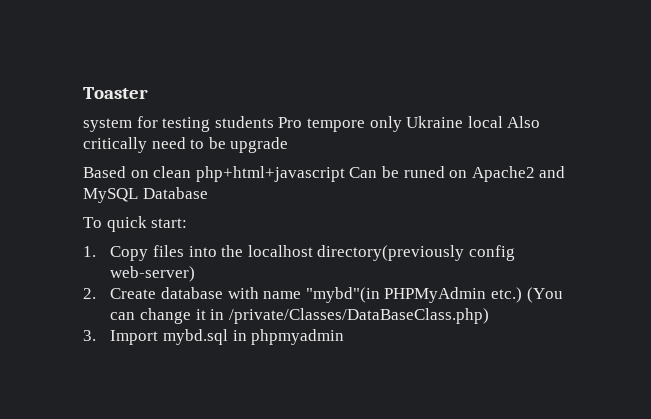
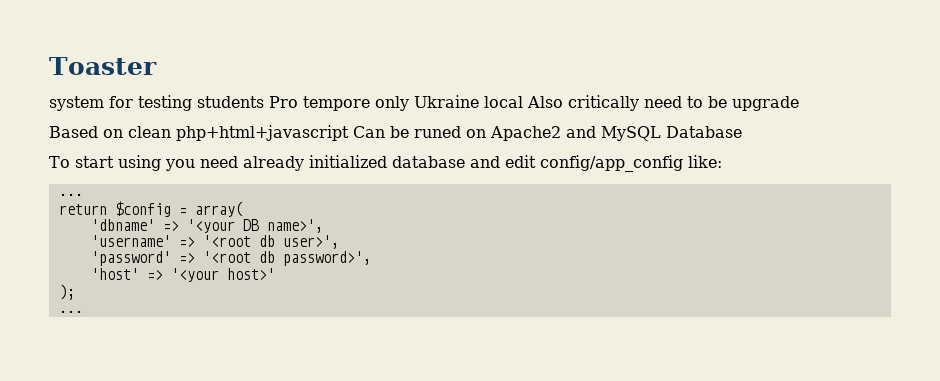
- To quick start:
- 1. Copy files into the localhost directory(previously config web-server)
- 2. Create database with name "mybd"(in PHPMyAdmin etc.) (You can change it in /private/Classes/DataBaseClass.php)
- 3. Import mybd.sql in phpmyadmin
+ To start using you need already initialized database and edit config/app_config like:
+ ...
+ return $config = array(
+ 'dbname' => '<your DB name>',
+ 'username' => '<root db user>',
+ 'password' => '<root db password>',
+ 'host' => '<your host>'
+ );
+ ...

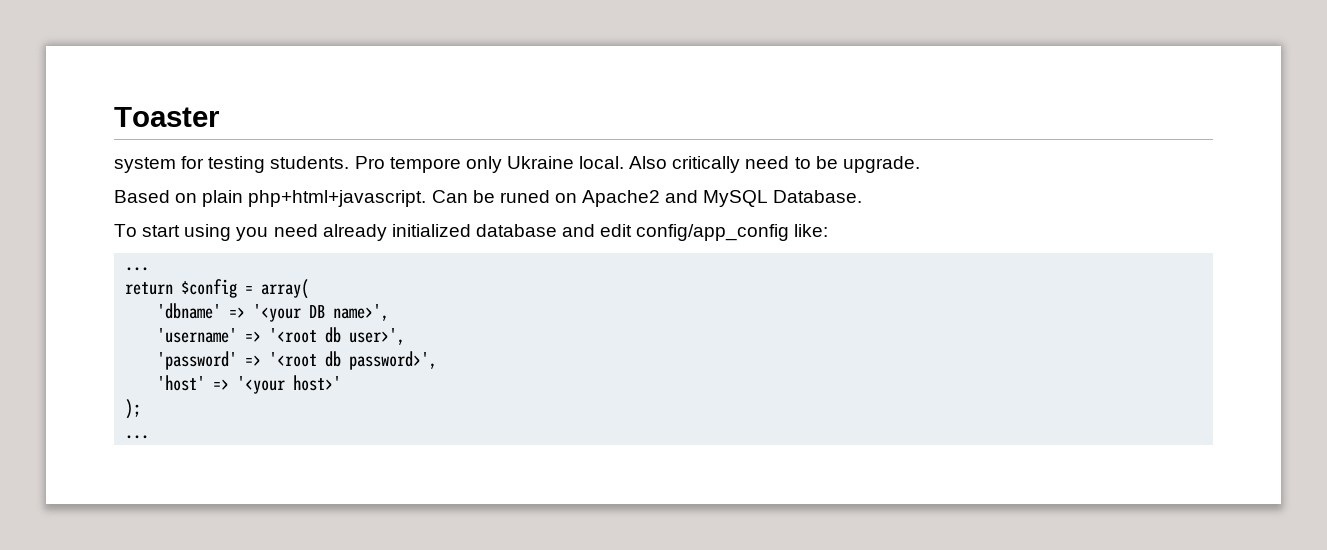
- system for testing students Pro tempore only Ukraine local Also critically need to be upgrade
+ system for testing students. Pro tempore only Ukraine local. Also critically need to be upgrade.
- Based on clean php+html+javascript Can be runed on Apache2 and MySQL Database
+ Based on plain php+html+javascript. Can be runed on Apache2 and MySQL Database.

